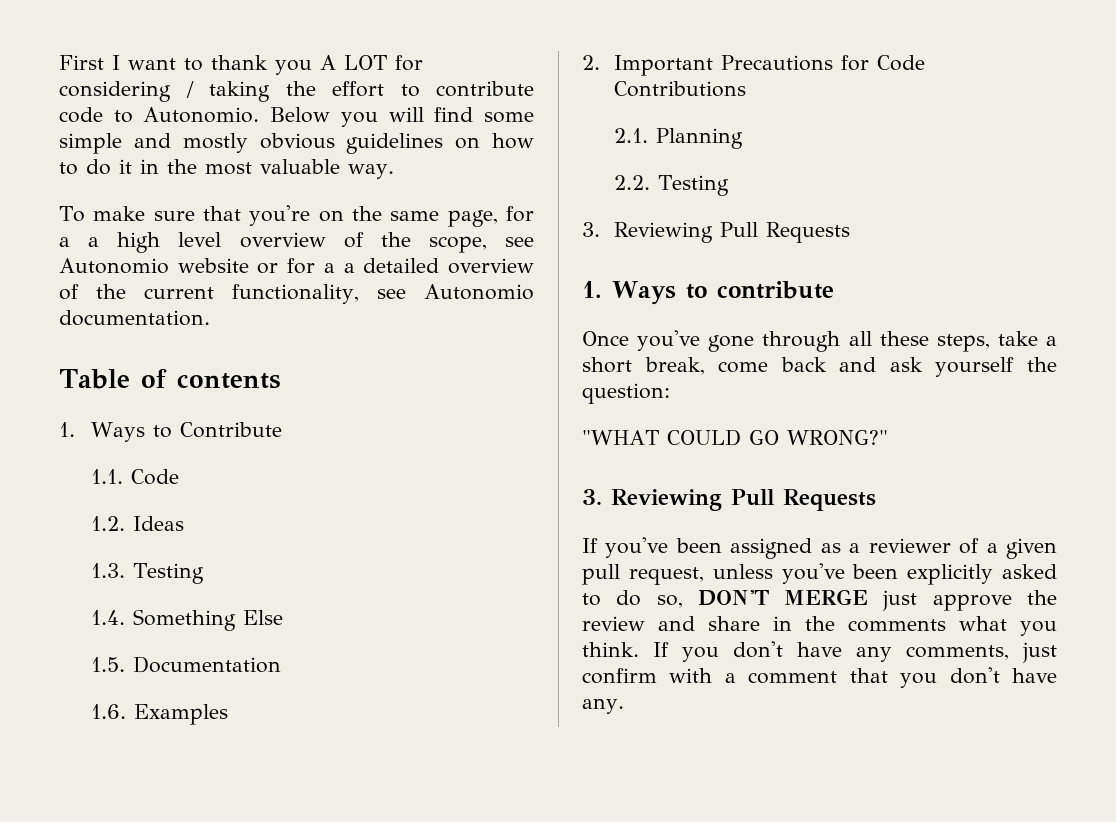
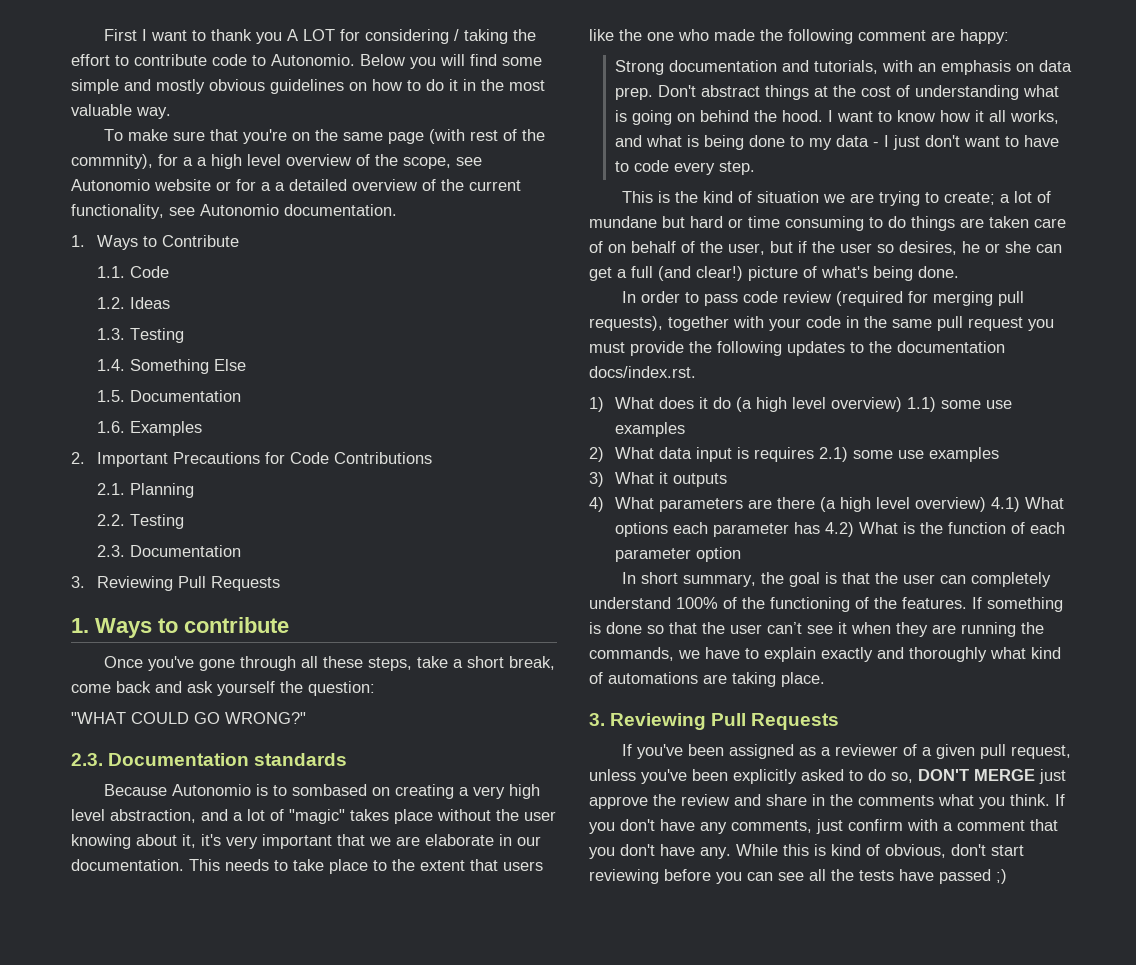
- To make sure that you're on the same page, for a a high level overview of the scope, see Autonomio website or for a a detailed overview of the current functionality, see Autonomio documentation.
+ To make sure that you're on the same page (with rest of the commnity), for a a high level overview of the scope, see Autonomio website or for a a detailed overview of the current functionality, see Autonomio documentation.
- Table of contents
  2.2. Testing
+ 2.3. Documentation
+ 2.3. Documentation standards
+ Because Autonomio is to sombased on creating a very high level abstraction, and a lot of "magic" takes place without the user knowing about it, it's very important that we are elaborate in our documentation. This needs to take place to the extent that users like the one who made the following comment are happy:
+ Strong documentation and tutorials, with an emphasis on data prep. Don't abstract things at the cost of understanding what is going on behind the hood. I want to know how it all works, and what is being done to my data - I just don't want to have to code every step.
+ This is the kind of situation we are trying to create; a lot of mundane but hard or time consuming to do things are taken care of on behalf of the user, but if the user so desires, he or she can get a full (and clear!) picture of what's being done.
+ In order to pass code review (required for merging pull requests), together with your code in the same pull request you must provide the following updates to the documentation docs/index.rst.
+ 1) What does it do (a high level overview) 1.1) some use examples
+ 2) What data input is requires 2.1) some use examples
+ 3) What it outputs
+ 4) What parameters are there (a high level overview) 4.1) What options each parameter has 4.2) What is the function of each parameter option
+ In short summary, the goal is that the user can completely understand 100% of the functioning of the features. If something is done so that the user can’t see it when they are running the commands, we have to explain exactly and thoroughly what kind of automations are taking place.
+ While this is kind of obvious, don't start reviewing before you can see all the tests have passed ;)

